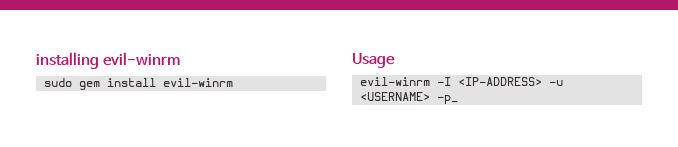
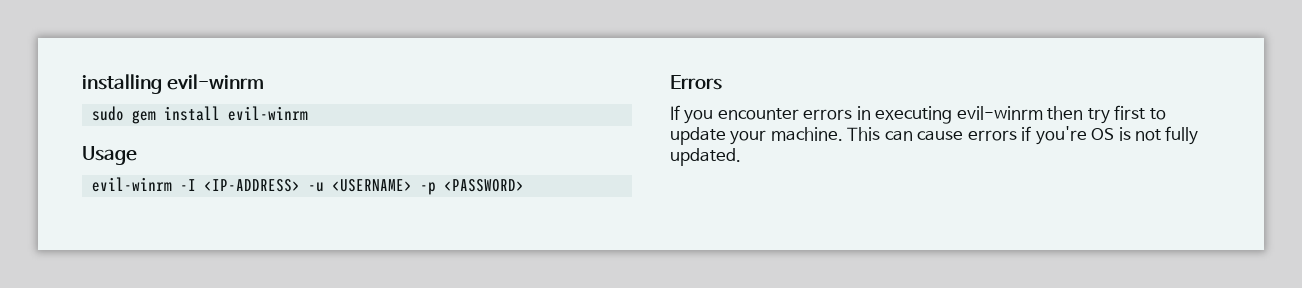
- evil-winrm -I <IP-ADDRESS> -u <USERNAME> -p_
+ evil-winrm -I <IP-ADDRESS> -u <USERNAME> -p <PASSWORD>
+ Errors
+ If you encounter errors in executing evil-winrm then try first to update your machine. This can cause errors if you're OS is not fully updated.

